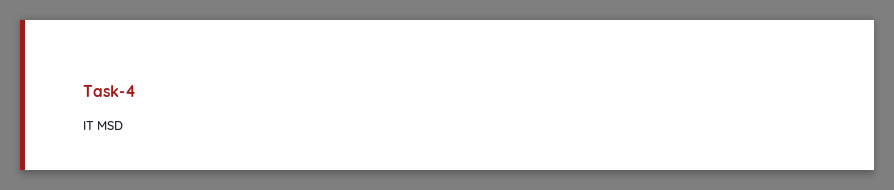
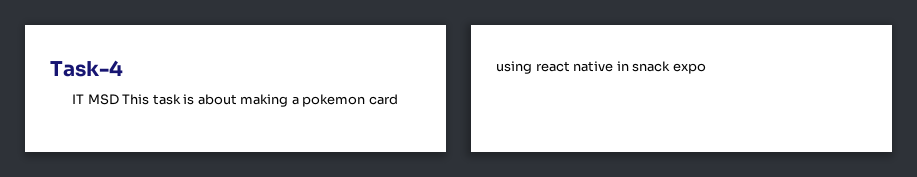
- IT MSD
+ IT MSD This task is about making a pokemon card using react native in snack expo

